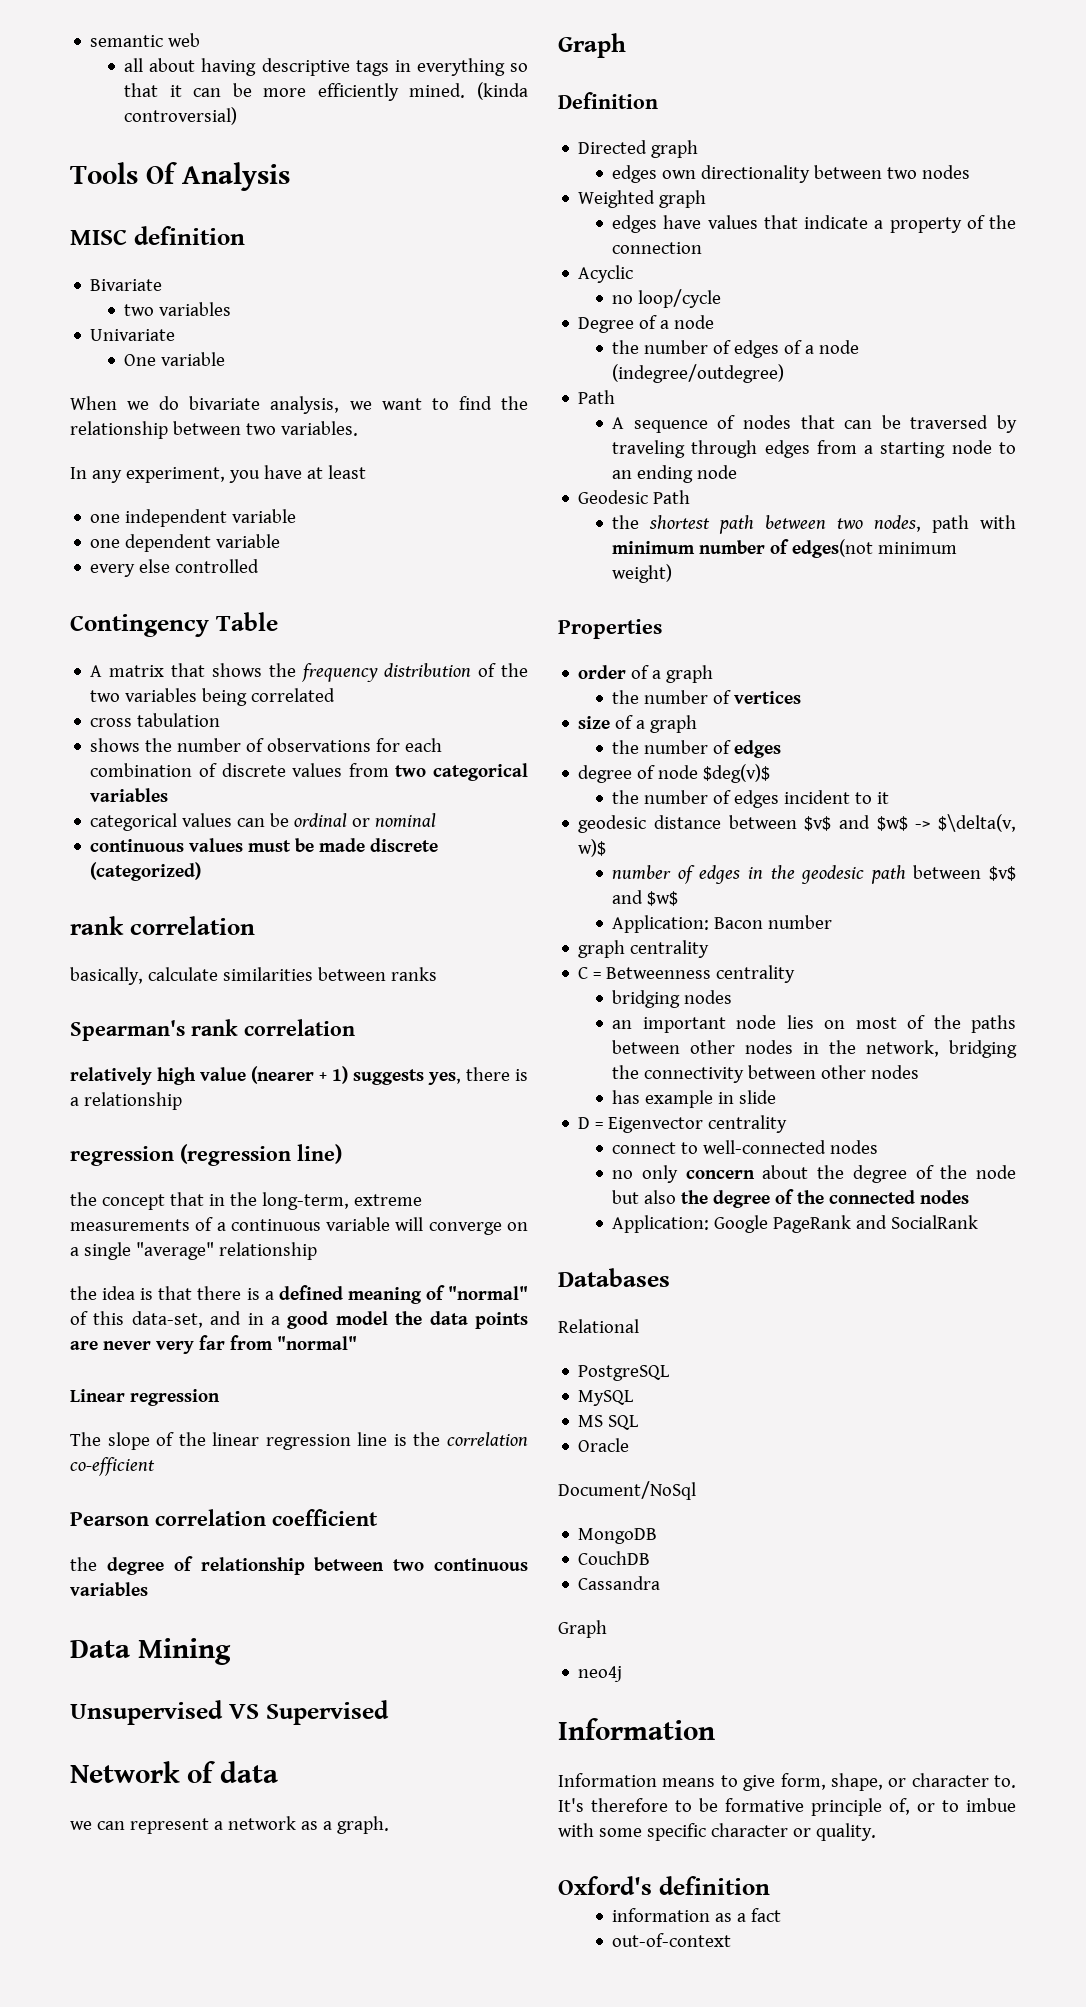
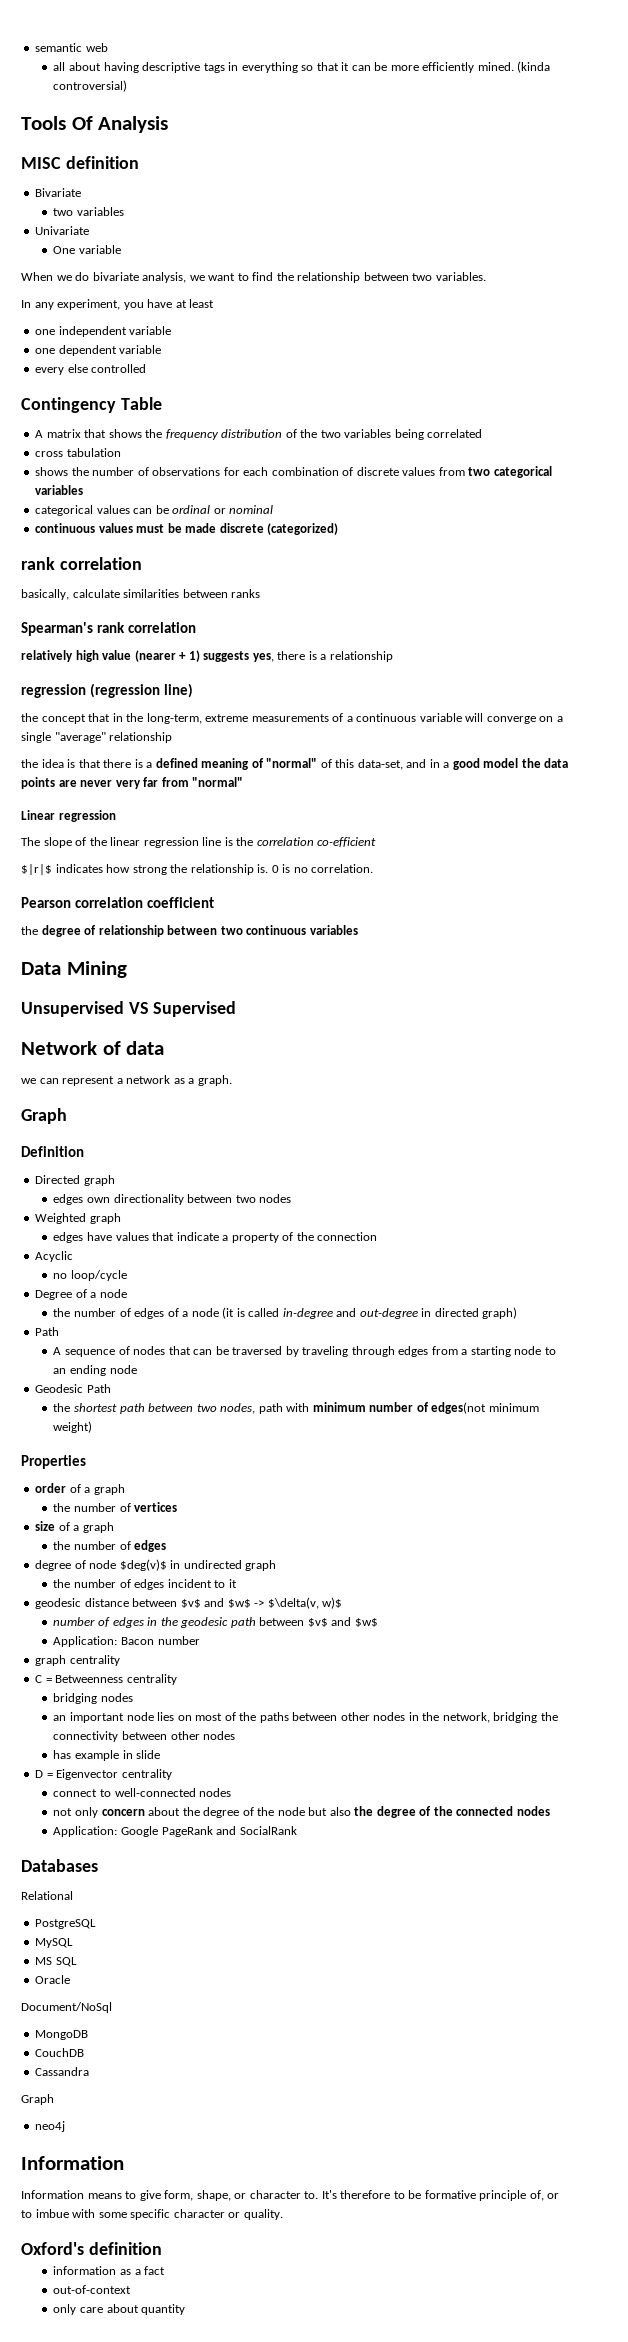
+ $|r|$ indicates how strong the relationship is. 0 is no correlation.
- the number of edges of a node (indegree/outdegree)
+ the number of edges of a node (it is called in-degree and out-degree in directed graph)
- degree of node $deg(v)$
+ degree of node $deg(v)$ in undirected graph
- no only concern about the degree of the node but also the degree of the connected nodes
+ not only concern about the degree of the node but also the degree of the connected nodes
+ only care about quantity

